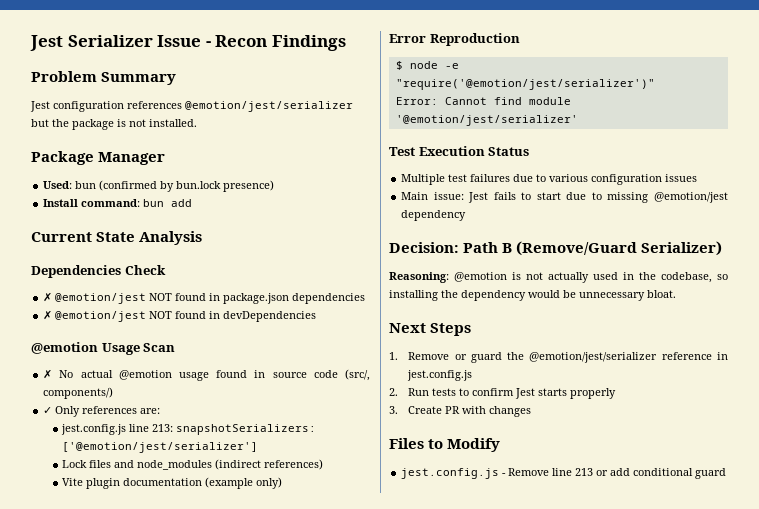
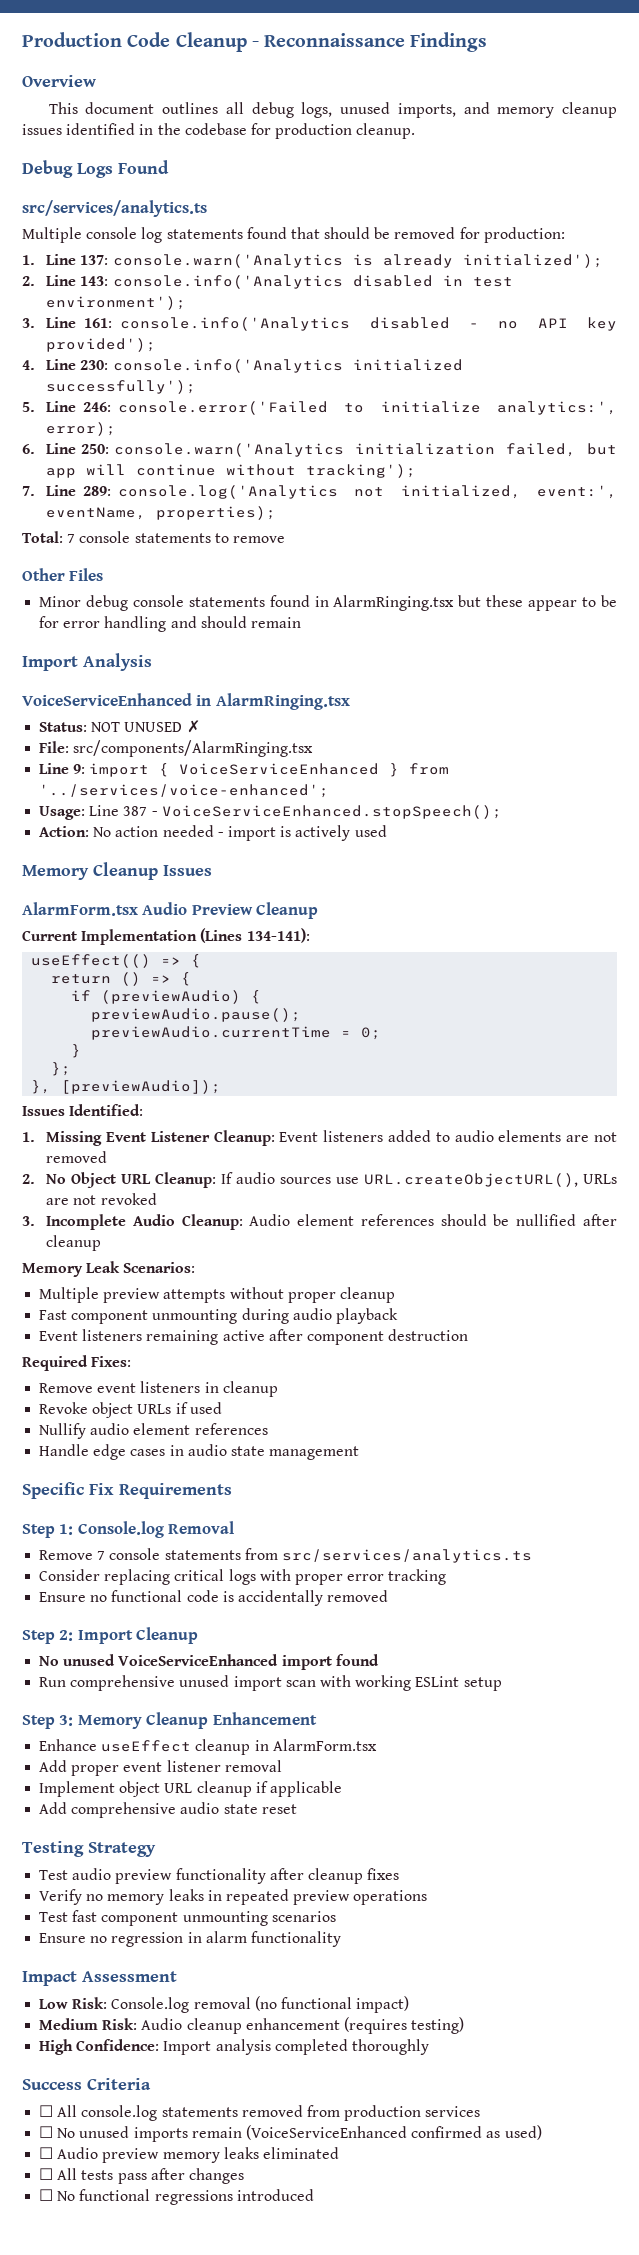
- Jest Serializer Issue - Recon Findings
- Problem Summary
- Jest configuration references @emotion/jest/serializer but the package is not installed.
- Package Manager
- Used: bun (confirmed by bun.lock presence)
- Install command: bun add
- Current State Analysis
- Dependencies Check
- ✗ @emotion/jest NOT found in package.json dependencies
- ✗ @emotion/jest NOT found in devDependencies
- @emotion Usage Scan
- ✗ No actual @emotion usage found in source code (src/, components/)
- ✓ Only references are:
- jest.config.js line 213: snapshotSerializers: ['@emotion/jest/serializer']
- Lock files and node_modules (indirect references)
- Vite plugin documentation (example only)
- Error Reproduction
- $ node -e "require('@emotion/jest/serializer')"
- Error: Cannot find module '@emotion/jest/serializer'
- Test Execution Status
- Multiple test failures due to various configuration issues
- Main issue: Jest fails to start due to missing @emotion/jest dependency
- Decision: Path B (Remove/Guard Serializer)
- Reasoning: @emotion is not actually used in the codebase, so installing the dependency would be unnecessary bloat.
- Next Steps
- 1. Remove or guard the @emotion/jest/serializer reference in jest.config.js
- 2. Run tests to confirm Jest starts properly
- 3. Create PR with changes
- Files to Modify
- jest.config.js - Remove line 213 or add conditional guard
+ Production Code Cleanup - Reconnaissance Findings
+ Overview
+ This document outlines all debug logs, unused imports, and memory cleanup issues identified in the codebase for production cleanup.
+ Debug Logs Found
+ src/services/analytics.ts
+ Multiple console log statements found that should be removed for production:
+ 1. Line 137: console.warn('Analytics is already initialized');
+ 2. Line 143: console.info('Analytics disabled in test environment');
+ 3. Line 161: console.info('Analytics disabled - no API key provided');
+ 4. Line 230: console.info('Analytics initialized successfully');
+ 5. Line 246: console.error('Failed to initialize analytics:', error);
+ 6. Line 250: console.warn('Analytics initialization failed, but app will continue without tracking');
+ 7. Line 289: console.log('Analytics not initialized, event:', eventName, properties);
+ Total: 7 console statements to remove
+ Other Files
+ Minor debug console statements found in AlarmRinging.tsx but these appear to be for error handling and should remain
+ Import Analysis
+ VoiceServiceEnhanced in AlarmRinging.tsx
+ Status: NOT UNUSED ✗
+ File: src/components/AlarmRinging.tsx
+ Line 9: import { VoiceServiceEnhanced } from '../services/voice-enhanced';
+ Usage: Line 387 - VoiceServiceEnhanced.stopSpeech();
+ Action: No action needed - import is actively used
+ Memory Cleanup Issues
+ AlarmForm.tsx Audio Preview Cleanup
+ Current Implementation (Lines 134-141):
+ useEffect(() => {
+ return () => {
+ if (previewAudio) {
+ previewAudio.pause();
+ previewAudio.currentTime = 0;
+ }
+ };
+ }, [previewAudio]);
+ Issues Identified:
+ 1. Missing Event Listener Cleanup: Event listeners added to audio elements are not removed
+ 2. No Object URL Cleanup: If audio sources use URL.createObjectURL(), URLs are not revoked
+ 3. Incomplete Audio Cleanup: Audio element references should be nullified after cleanup
+ Memory Leak Scenarios:
+ Multiple preview attempts without proper cleanup
+ Fast component unmounting during audio playback
+ Event listeners remaining active after component destruction
+ Required Fixes:
+ Remove event listeners in cleanup
+ Revoke object URLs if used
+ Nullify audio element references
+ Handle edge cases in audio state management
+ Specific Fix Requirements
+ Step 1: Console.log Removal
+ Remove 7 console statements from src/services/analytics.ts
+ Consider replacing critical logs with proper error tracking
+ Ensure no functional code is accidentally removed
+ Step 2: Import Cleanup
+ No unused VoiceServiceEnhanced import found
+ Run comprehensive unused import scan with working ESLint setup
+ Step 3: Memory Cleanup Enhancement
+ Enhance useEffect cleanup in AlarmForm.tsx
+ Add proper event listener removal
+ Implement object URL cleanup if applicable
+ Add comprehensive audio state reset
+ Testing Strategy
+ Test audio preview functionality after cleanup fixes
+ Verify no memory leaks in repeated preview operations
+ Test fast component unmounting scenarios
+ Ensure no regression in alarm functionality
+ Impact Assessment
+ Low Risk: Console.log removal (no functional impact)
+ Medium Risk: Audio cleanup enhancement (requires testing)
+ High Confidence: Import analysis completed thoroughly
+ Success Criteria
+ ☐ All console.log statements removed from production services
+ ☐ No unused imports remain (VoiceServiceEnhanced confirmed as used)
+ ☐ Audio preview memory leaks eliminated
+ ☐ All tests pass after changes
+ ☐ No functional regressions introduced

